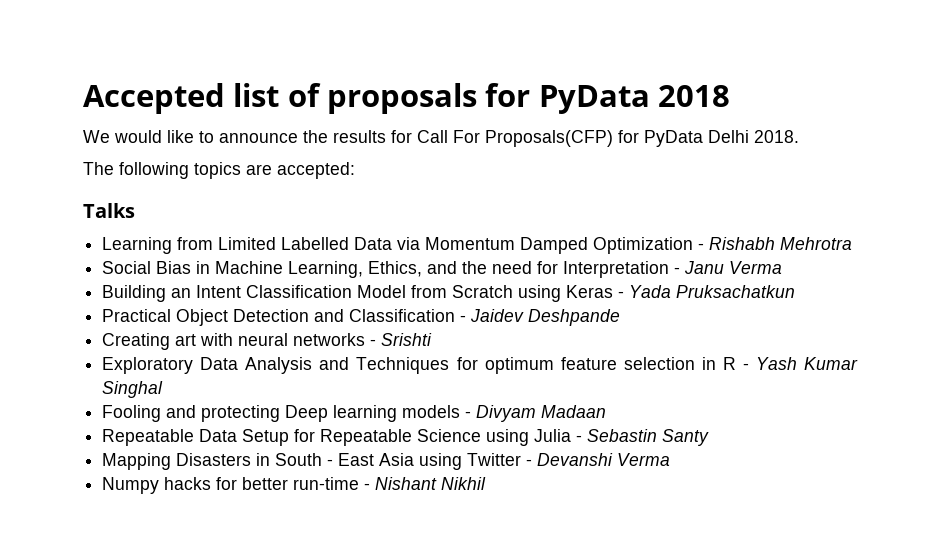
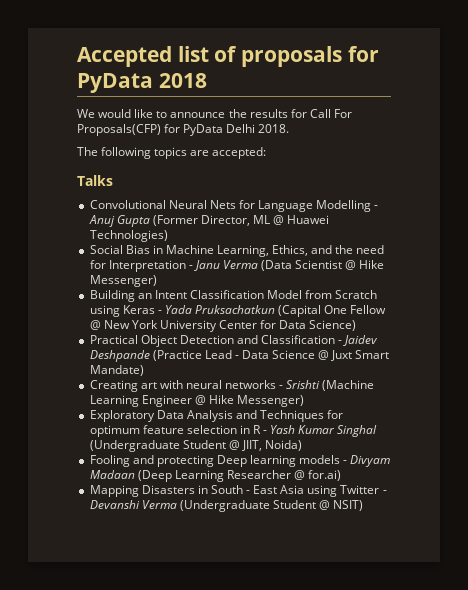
- Learning from Limited Labelled Data via Momentum Damped Optimization - Rishabh Mehrotra
+ Convolutional Neural Nets for Language Modelling - Anuj Gupta (Former Director, ML @ Huawei Technologies)
- Social Bias in Machine Learning, Ethics, and the need for Interpretation - Janu Verma
+ Social Bias in Machine Learning, Ethics, and the need for Interpretation - Janu Verma (Data Scientist @ Hike Messenger)
- Building an Intent Classification Model from Scratch using Keras - Yada Pruksachatkun
+ Building an Intent Classification Model from Scratch using Keras - Yada Pruksachatkun (Capital One Fellow @ New York University Center for Data Science)
- Practical Object Detection and Classification - Jaidev Deshpande
+ Practical Object Detection and Classification - Jaidev Deshpande (Practice Lead - Data Science @ Juxt Smart Mandate)
- Creating art with neural networks - Srishti
+ Creating art with neural networks - Srishti (Machine Learning Engineer @ Hike Messenger)
- Exploratory Data Analysis and Techniques for optimum feature selection in R - Yash Kumar Singhal
+ Exploratory Data Analysis and Techniques for optimum feature selection in R - Yash Kumar Singhal (Undergraduate Student @ JIIT, Noida)
- Fooling and protecting Deep learning models - Divyam Madaan
- Repeatable Data Setup for Repeatable Science using Julia - Sebastin Santy
+ Fooling and protecting Deep learning models - Divyam Madaan (Deep Learning Researcher @ for.ai)
- Mapping Disasters in South - East Asia using Twitter - Devanshi Verma
- Numpy hacks for better run-time - Nishant Nikhil
+ Mapping Disasters in South - East Asia using Twitter - Devanshi Verma (Undergraduate Student @ NSIT)

